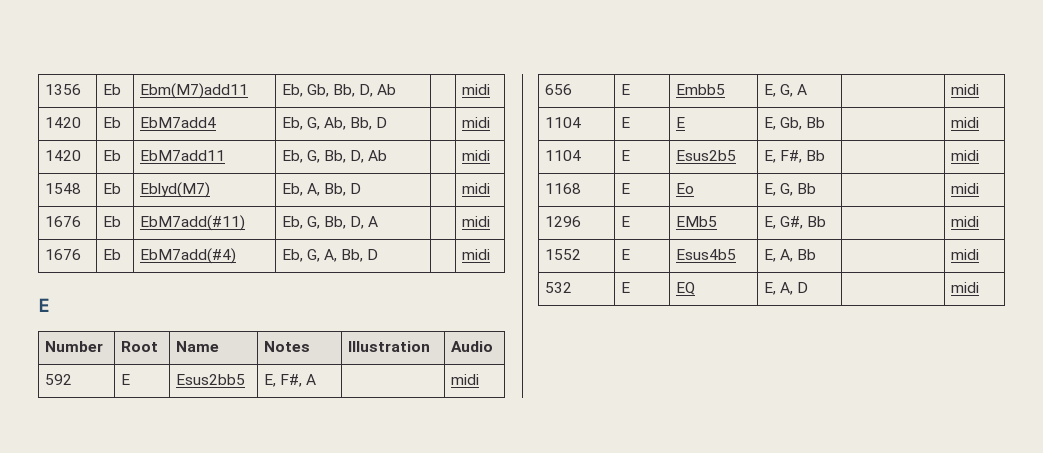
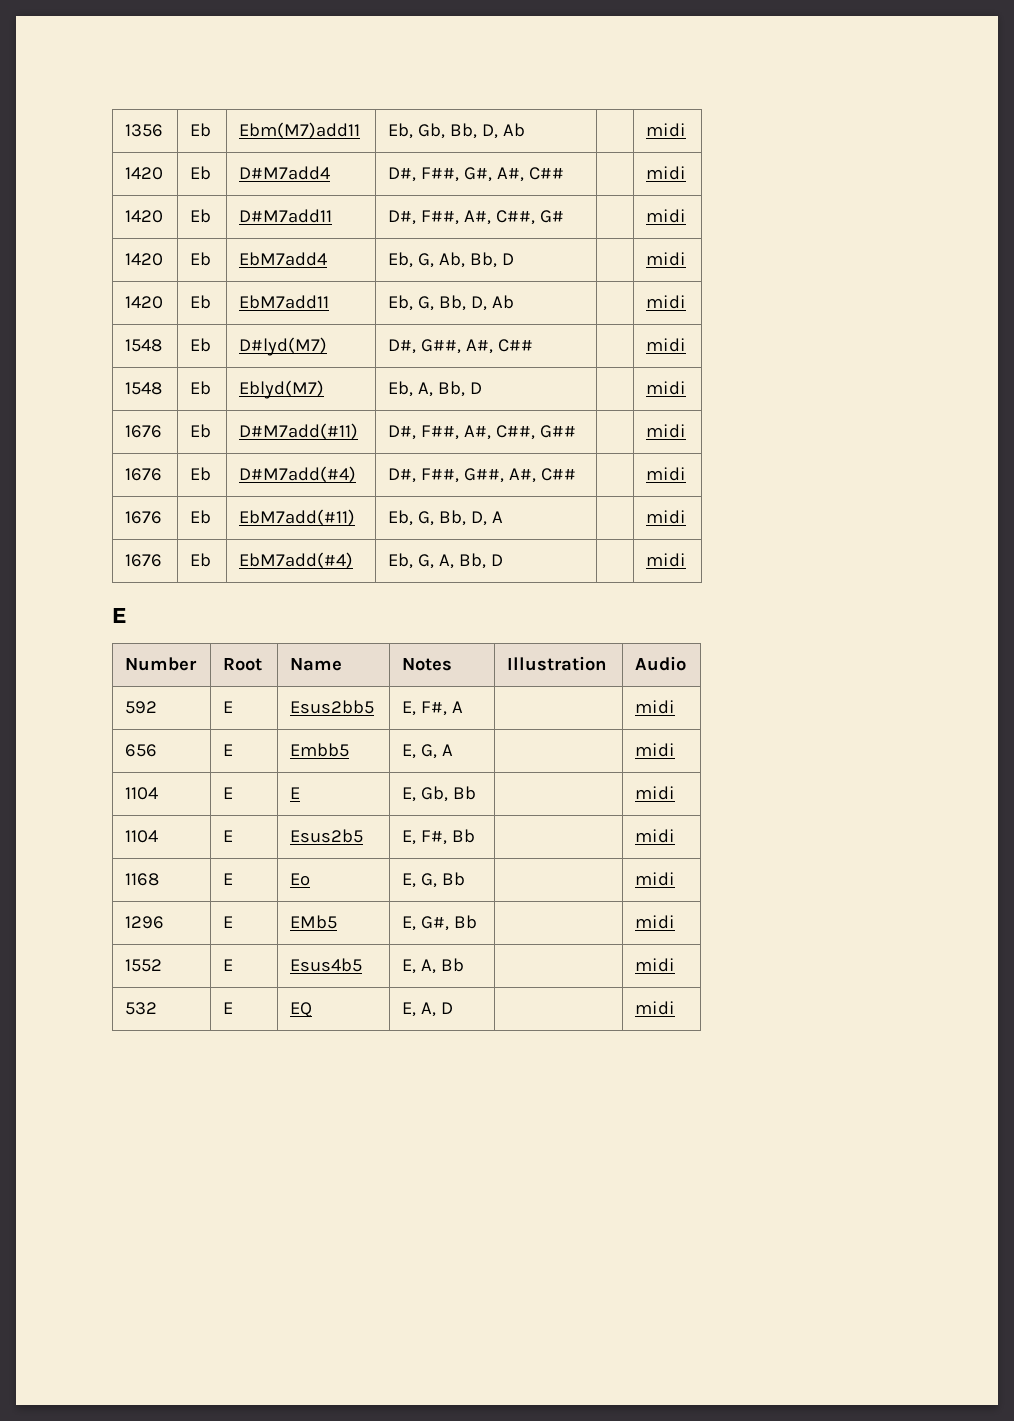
+ 1420 | Eb | D#M7add4 | D#, F##, G#, A#, C## | | midi
+ 1420 | Eb | D#M7add11 | D#, F##, A#, C##, G# | | midi
+ 1548 | Eb | D#lyd(M7) | D#, G##, A#, C## | | midi
+ 1676 | Eb | D#M7add(#11) | D#, F##, A#, C##, G## | | midi
+ 1676 | Eb | D#M7add(#4) | D#, F##, G##, A#, C## | | midi

